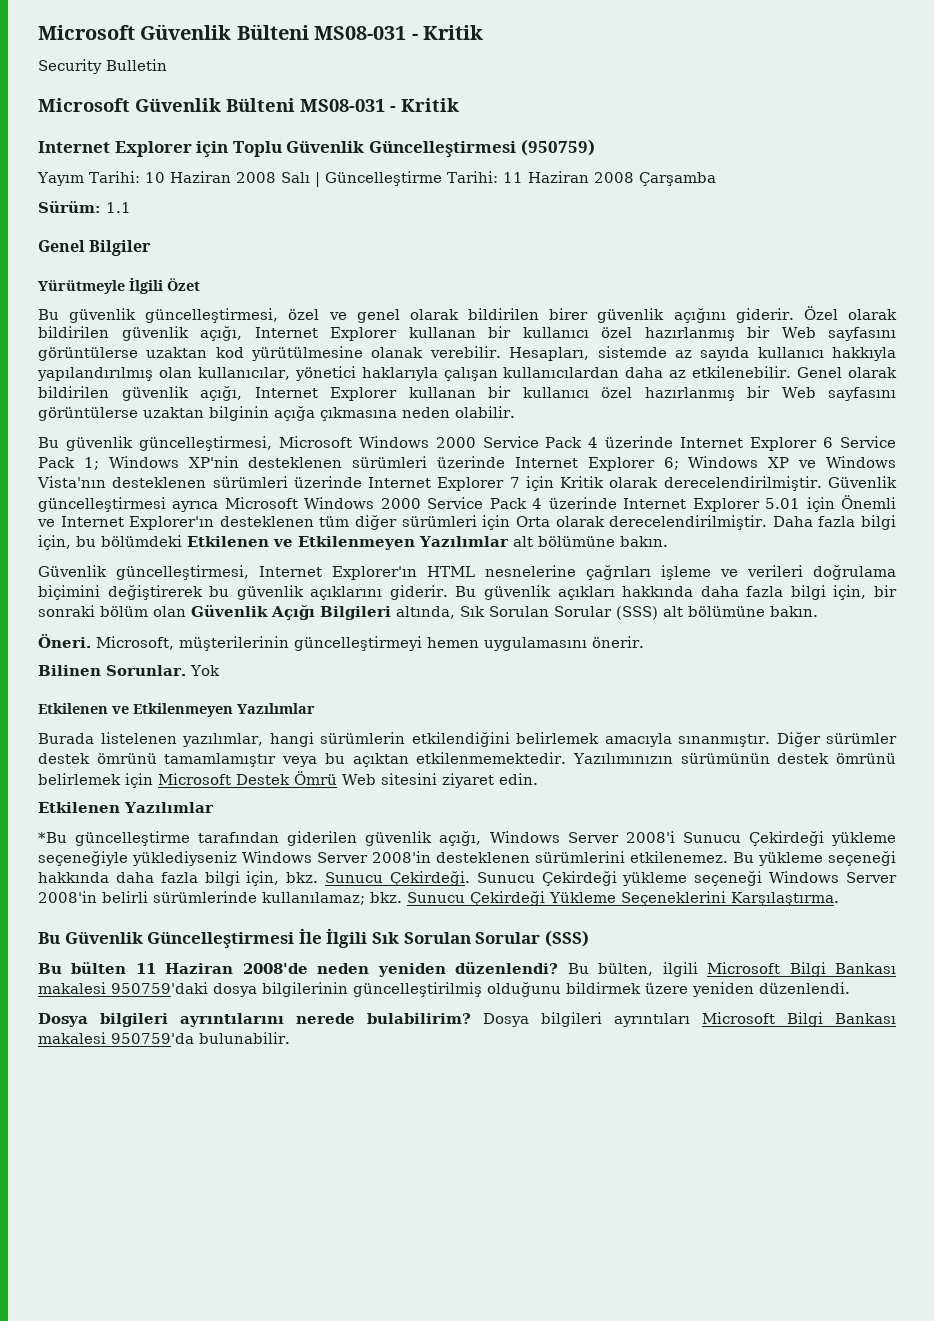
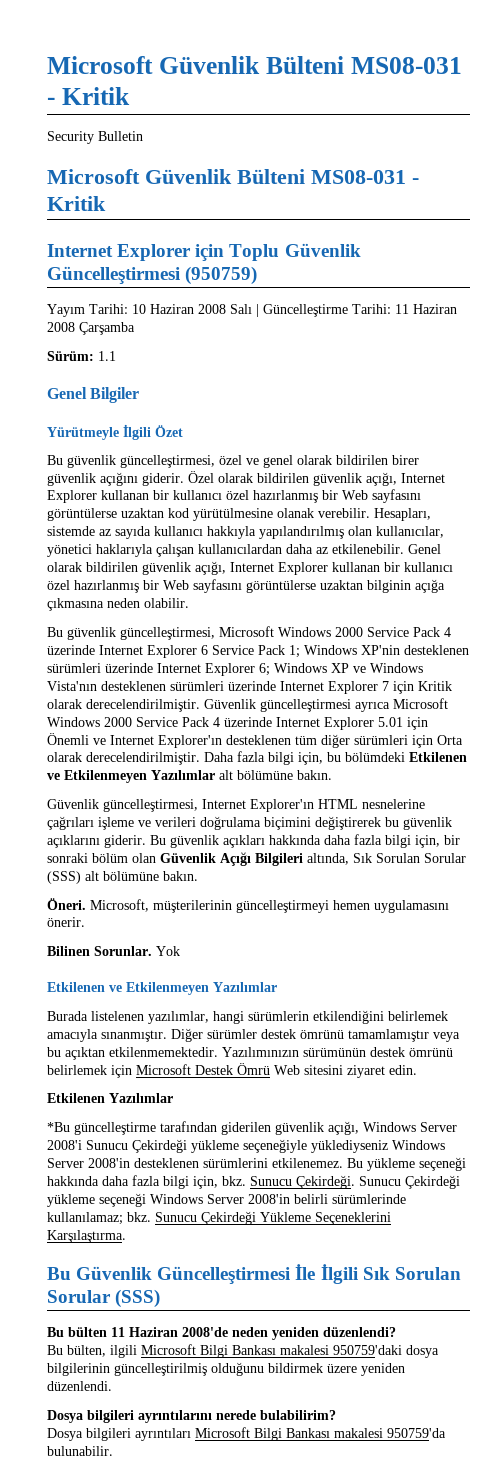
- Bu bülten 11 Haziran 2008'de neden yeniden düzenlendi? Bu bülten, ilgili Microsoft Bilgi Bankası makalesi 950759'daki dosya bilgilerinin güncelleştirilmiş olduğunu bildirmek üzere yeniden düzenlendi.
+ Bu bülten 11 Haziran 2008'de neden yeniden düzenlendi?
+ Bu bülten, ilgili Microsoft Bilgi Bankası makalesi 950759'daki dosya bilgilerinin güncelleştirilmiş olduğunu bildirmek üzere yeniden düzenlendi.
- Dosya bilgileri ayrıntılarını nerede bulabilirim? Dosya bilgileri ayrıntıları Microsoft Bilgi Bankası makalesi 950759'da bulunabilir.
+ Dosya bilgileri ayrıntılarını nerede bulabilirim?
+ Dosya bilgileri ayrıntıları Microsoft Bilgi Bankası makalesi 950759'da bulunabilir.

